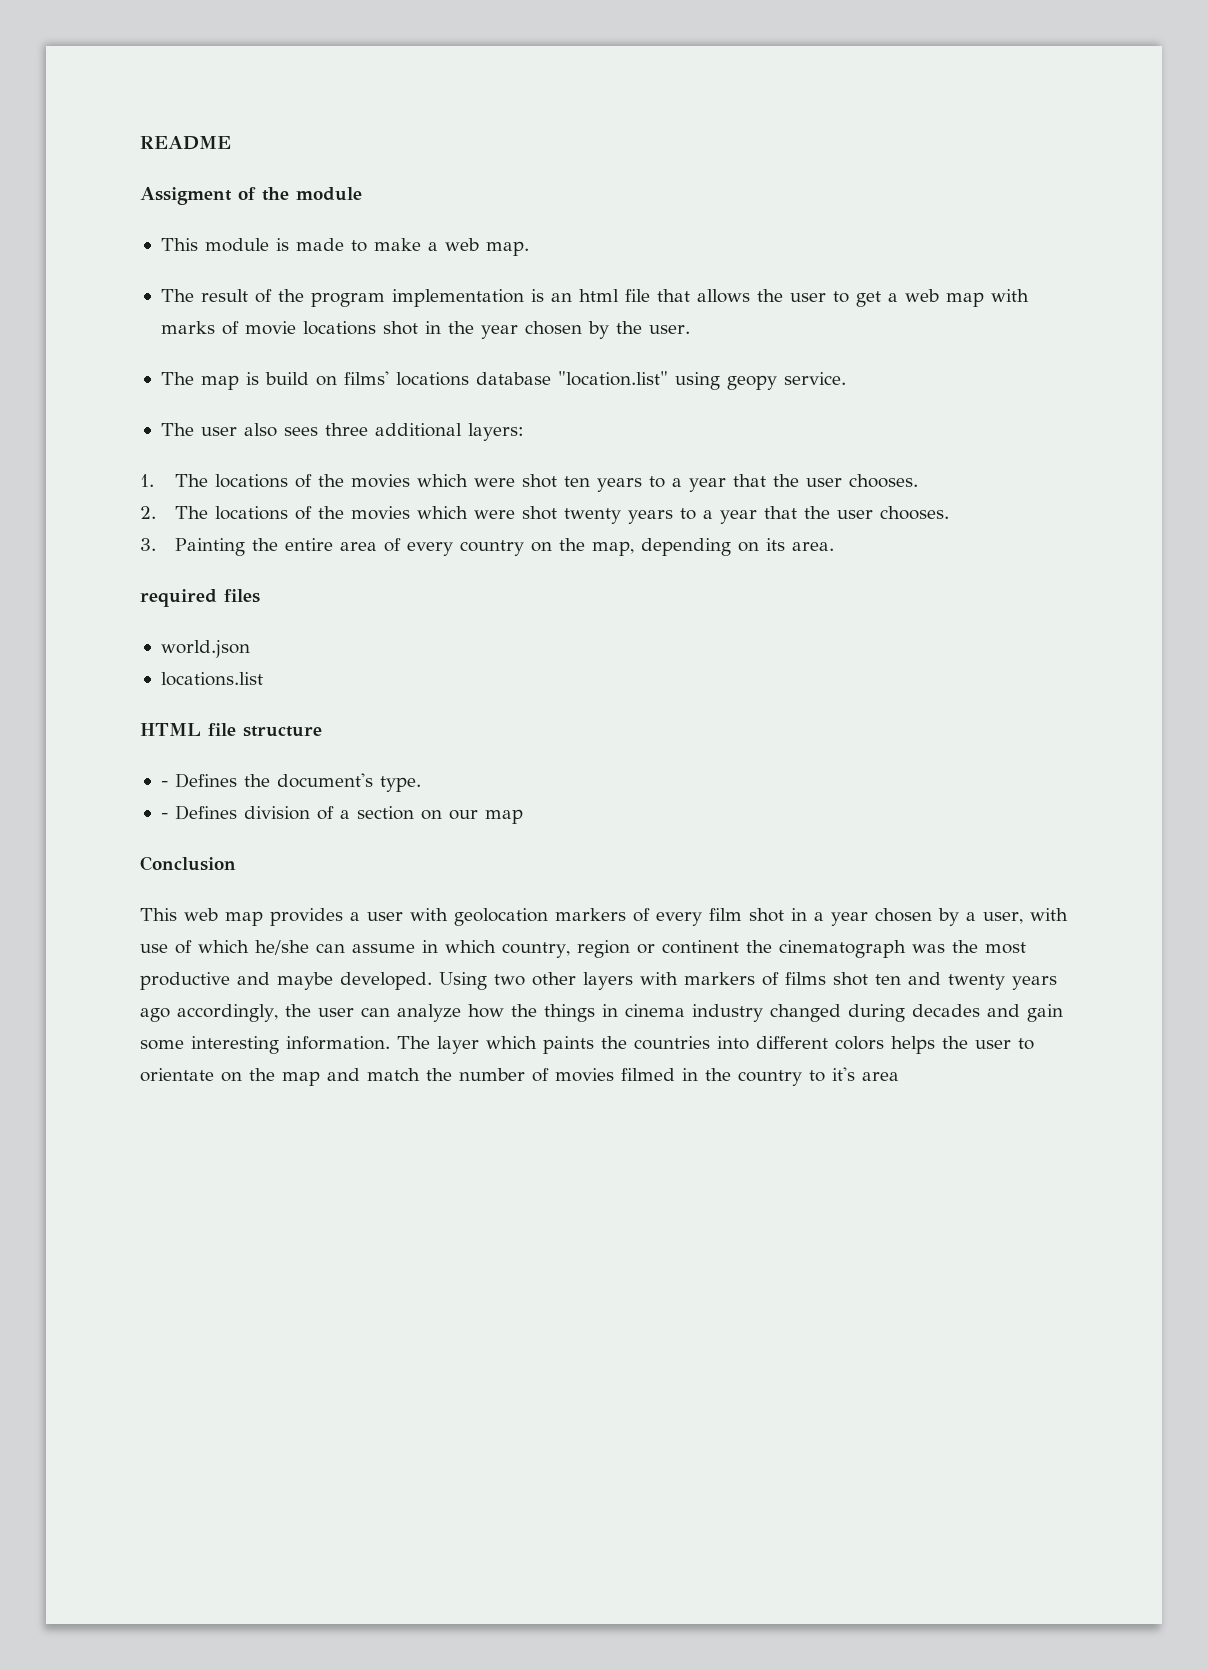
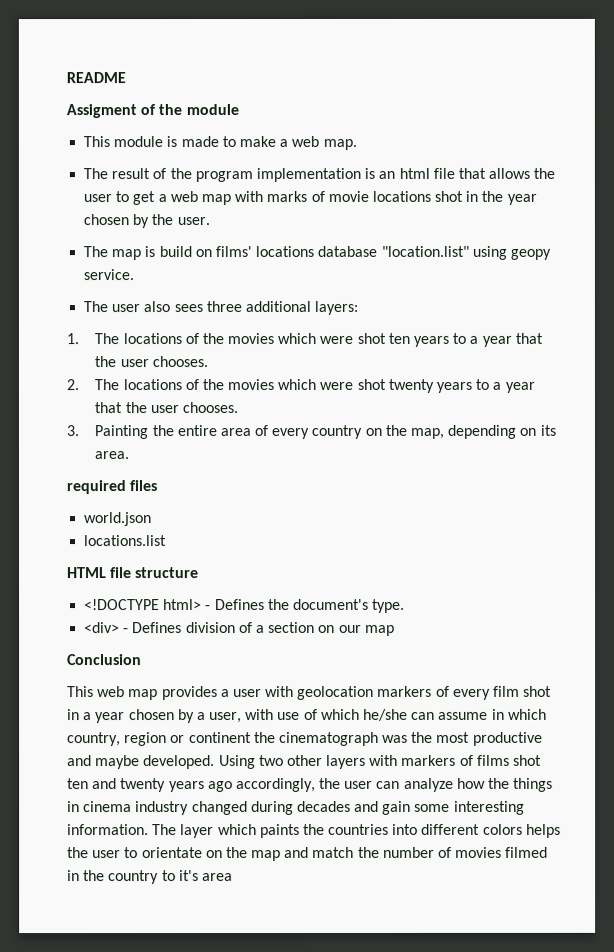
- - Defines the document's type.
+ <!DOCTYPE html> - Defines the document's type.
- - Defines division of a section on our map
+ <div> - Defines division of a section on our map

